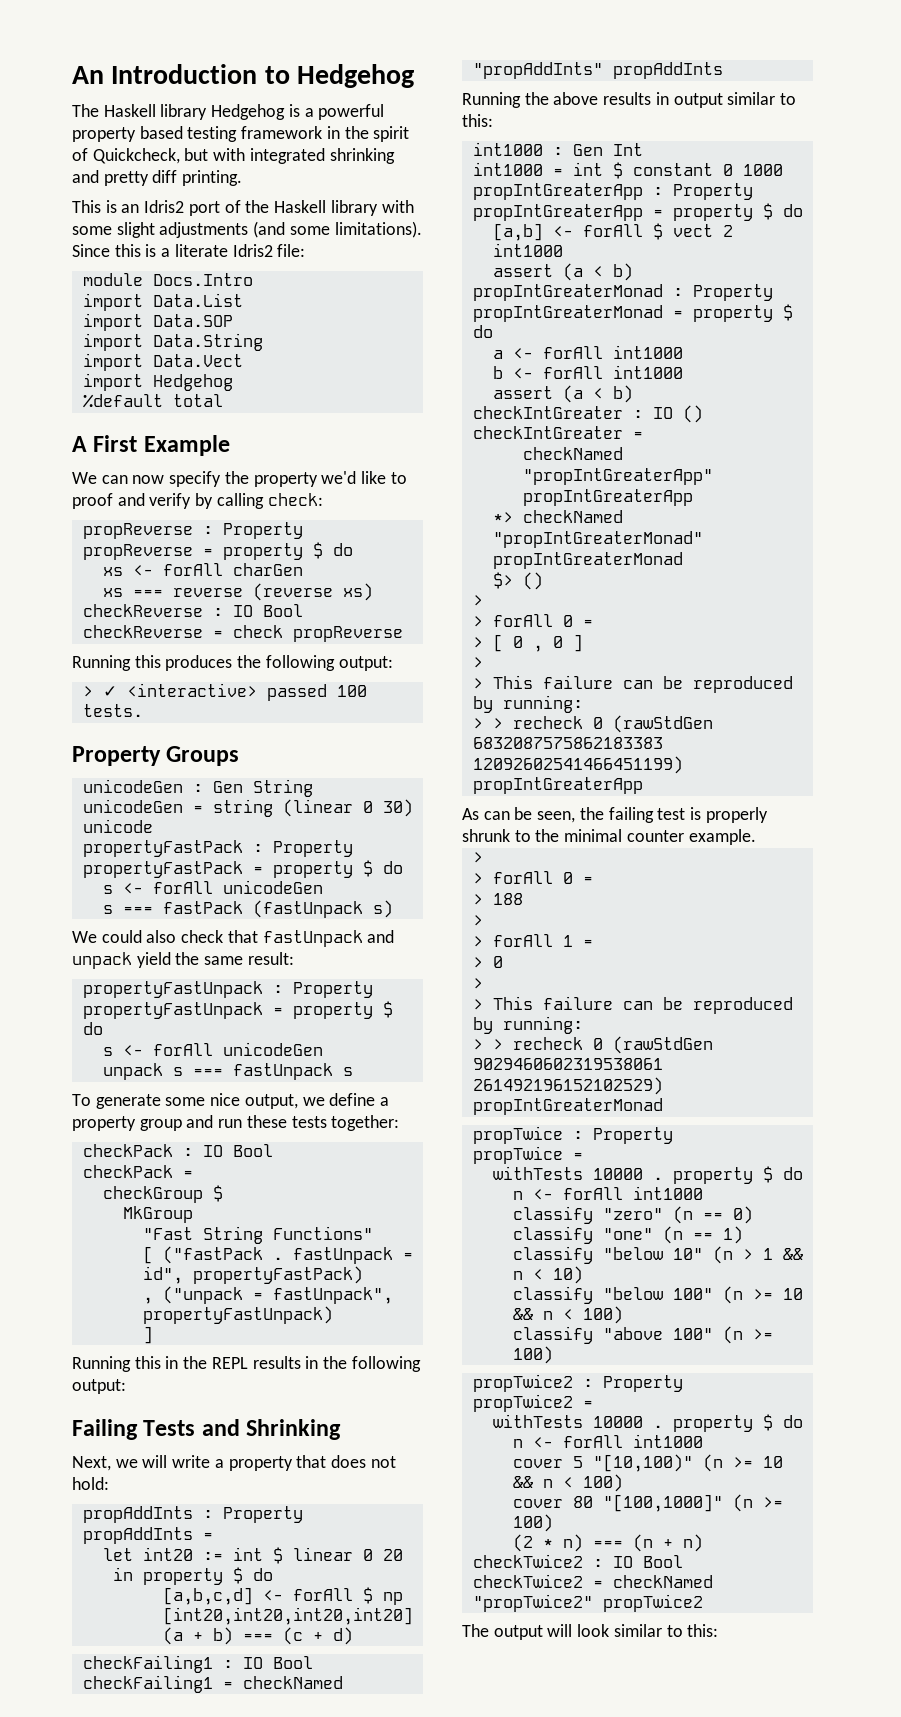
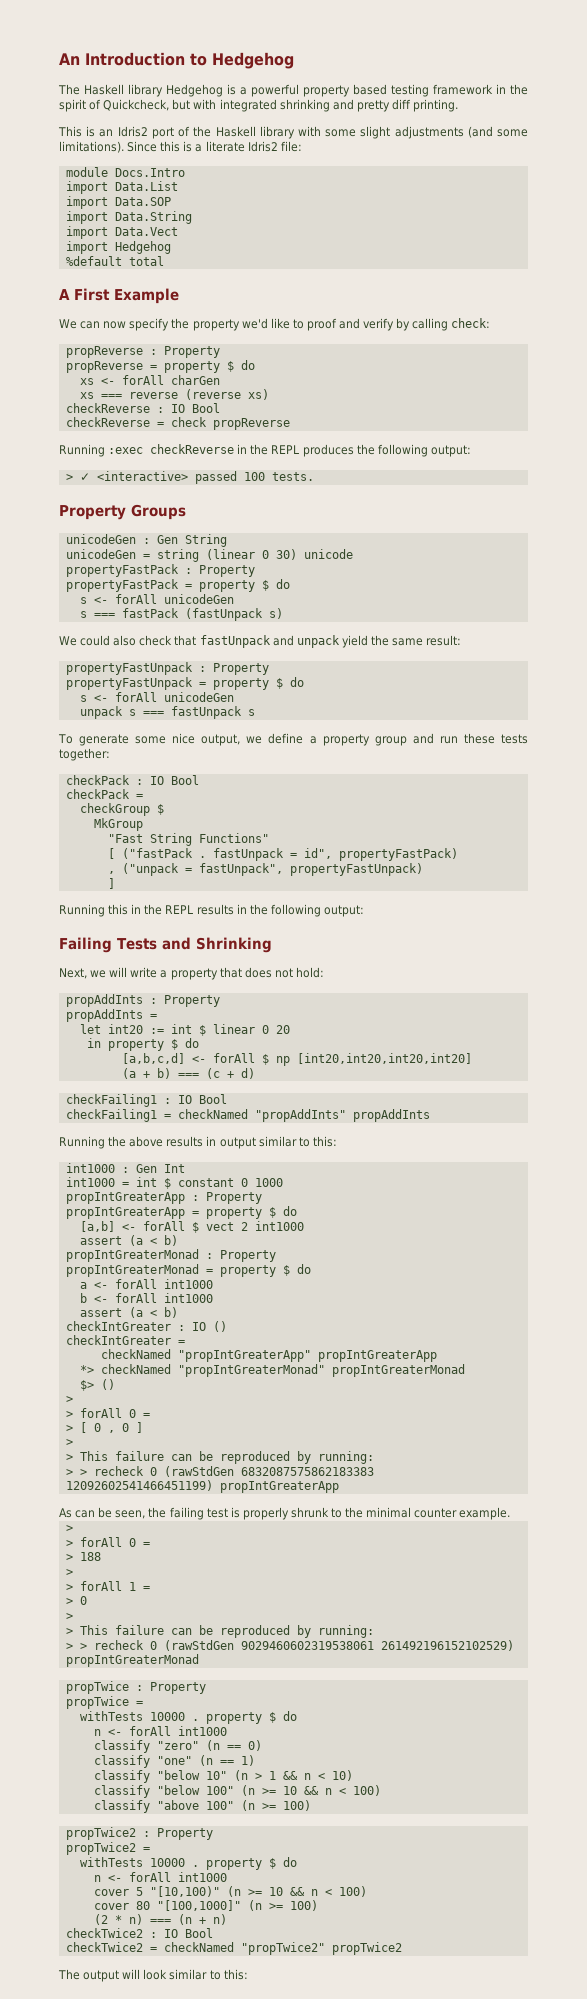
- Running this produces the following output:
+ Running :exec checkReverse in the REPL produces the following output:

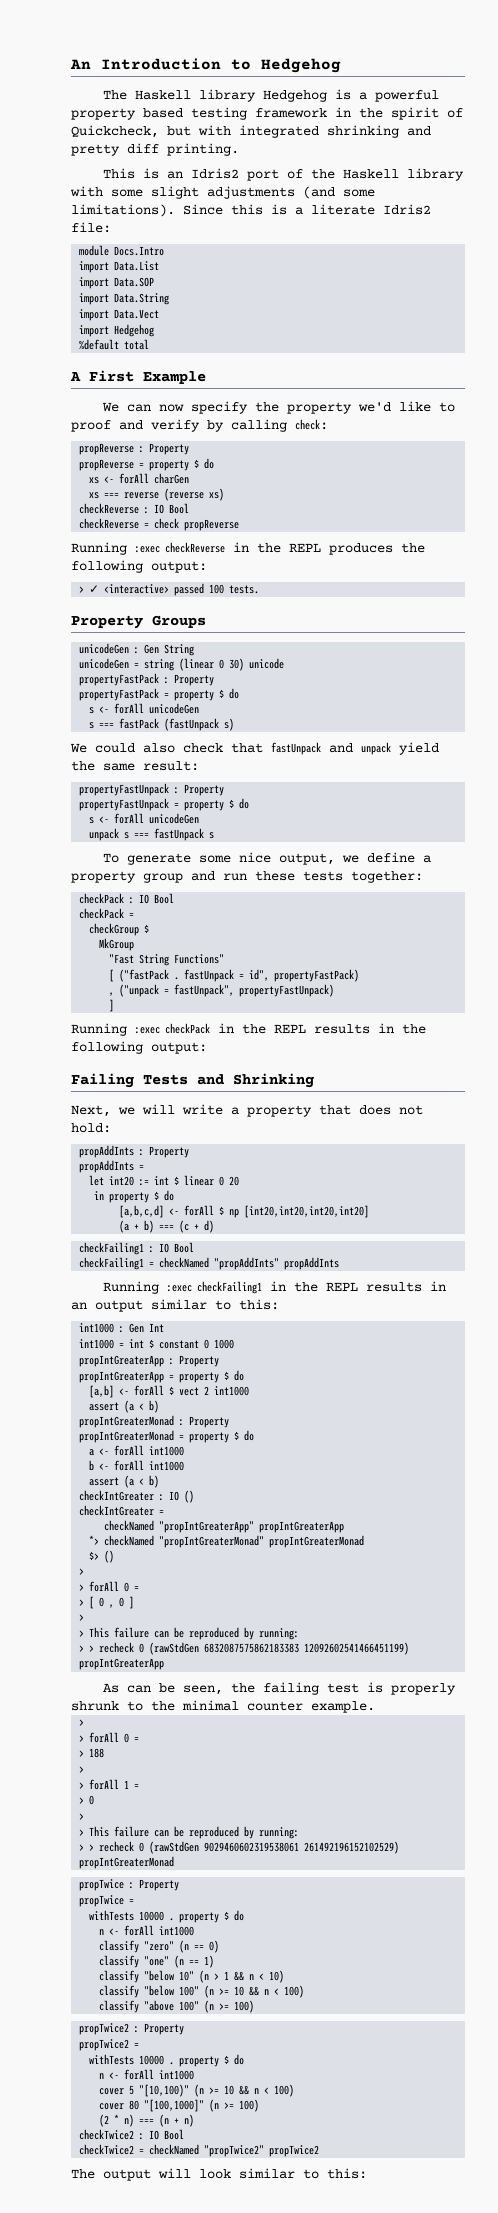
- Running this in the REPL results in the following output:
+ Running :exec checkPack in the REPL results in the following output:
- Running the above results in output similar to this:
+ Running :exec checkFailing1 in the REPL results in an output similar to this:

